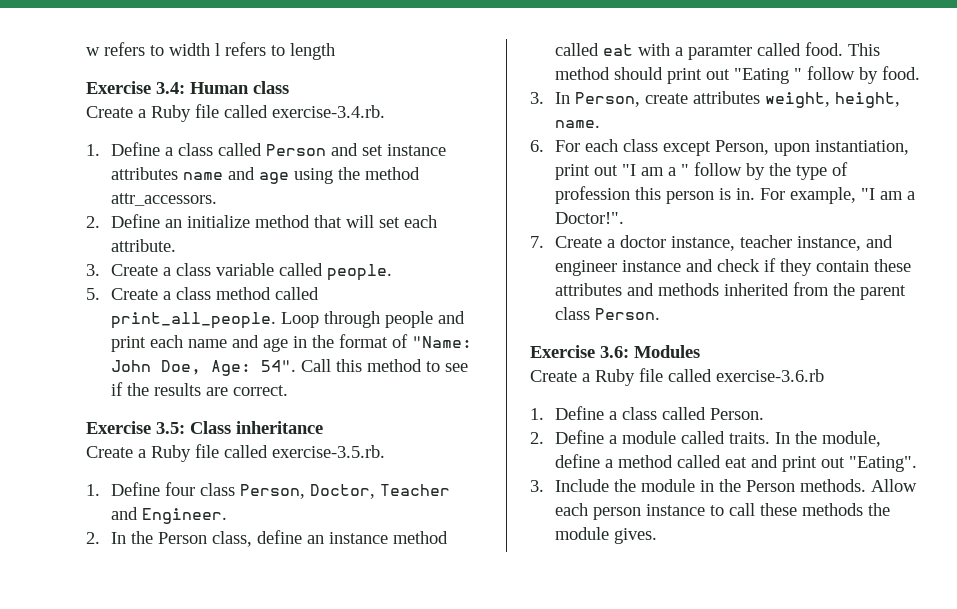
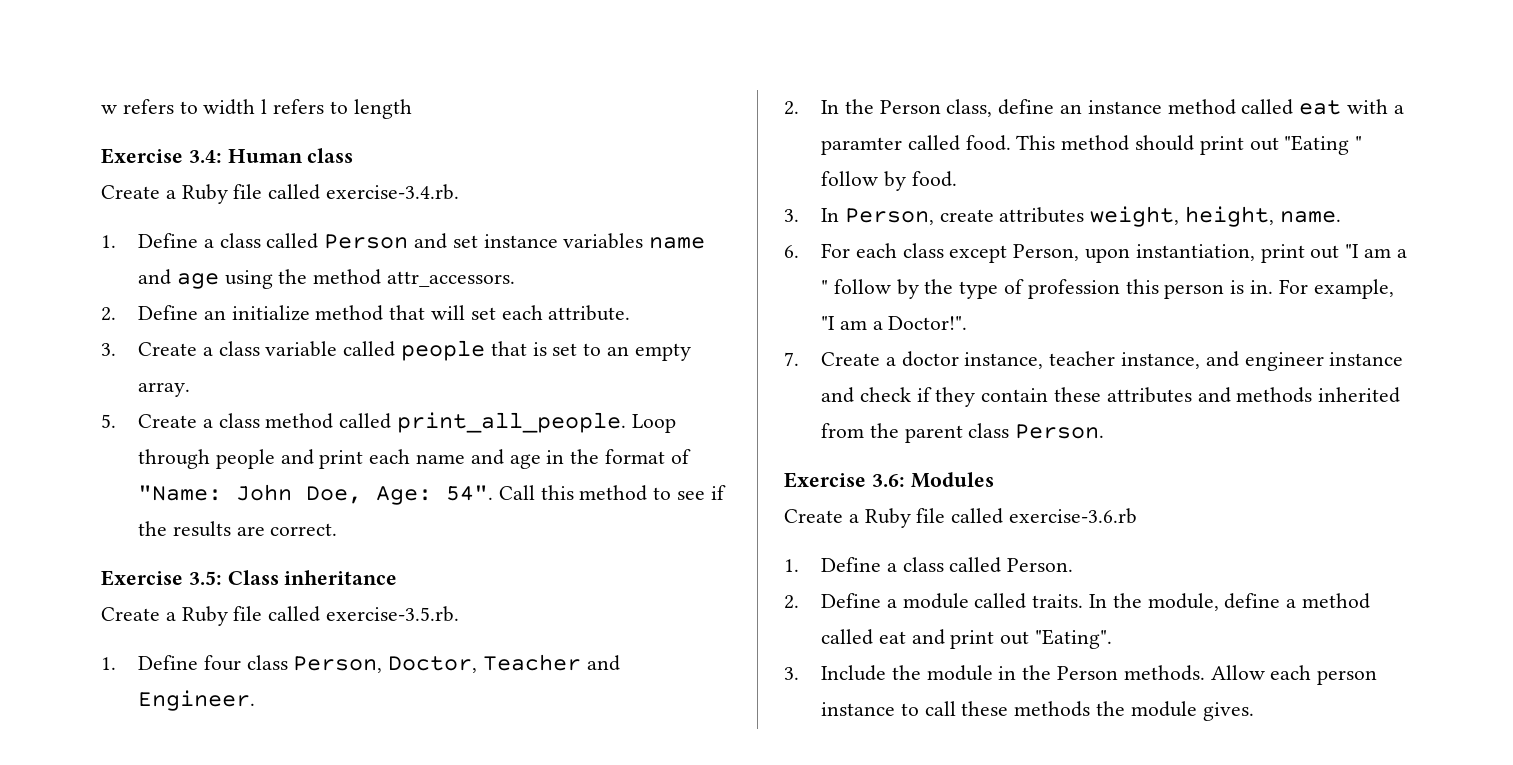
- 1. Define a class called Person and set instance attributes name and age using the method attr_accessors.
+ 1. Define a class called Person and set instance variables name and age using the method attr_accessors.
- 3. Create a class variable called people.
+ 3. Create a class variable called people that is set to an empty array.

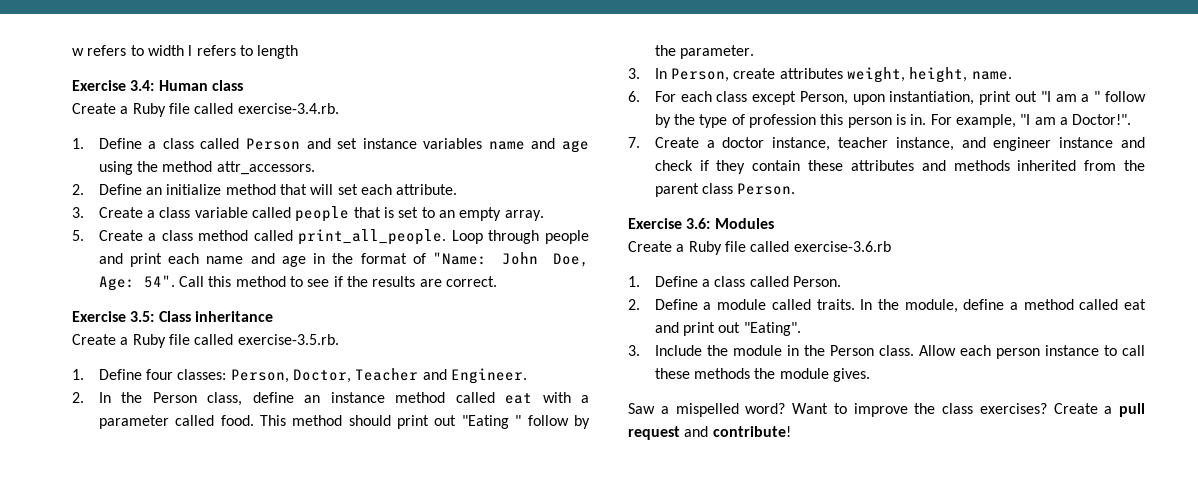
- 1. Define four class Person, Doctor, Teacher and Engineer.
+ 1. Define four classes: Person, Doctor, Teacher and Engineer.
- 2. In the Person class, define an instance method called eat with a paramter called food.
+ 2. In the Person class, define an instance method called eat with a parameter called food.
- This method should print out "Eating " follow by food.
+ This method should print out "Eating " follow by the parameter.
- 3. Include the module in the Person methods.
+ 3. Include the module in the Person class.
+ Saw a mispelled word? Want to improve the class exercises? Create a pull request and contribute!

